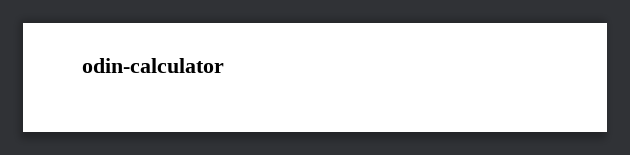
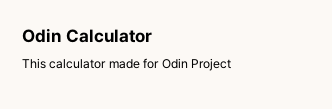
- odin-calculator
+ Odin Calculator
+ This calculator made for Odin Project

